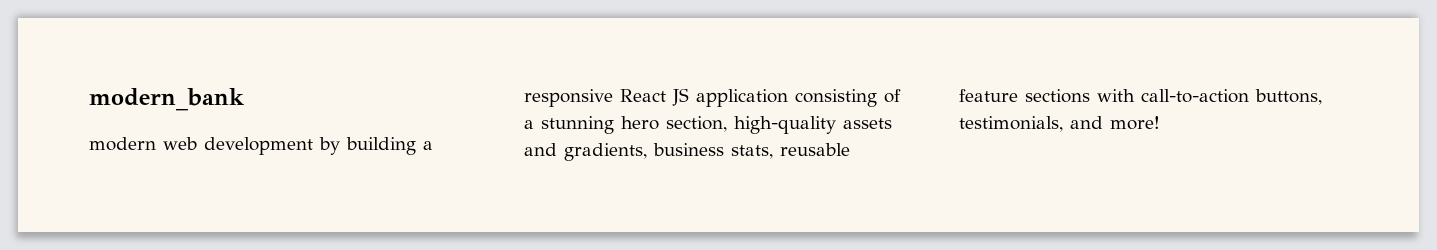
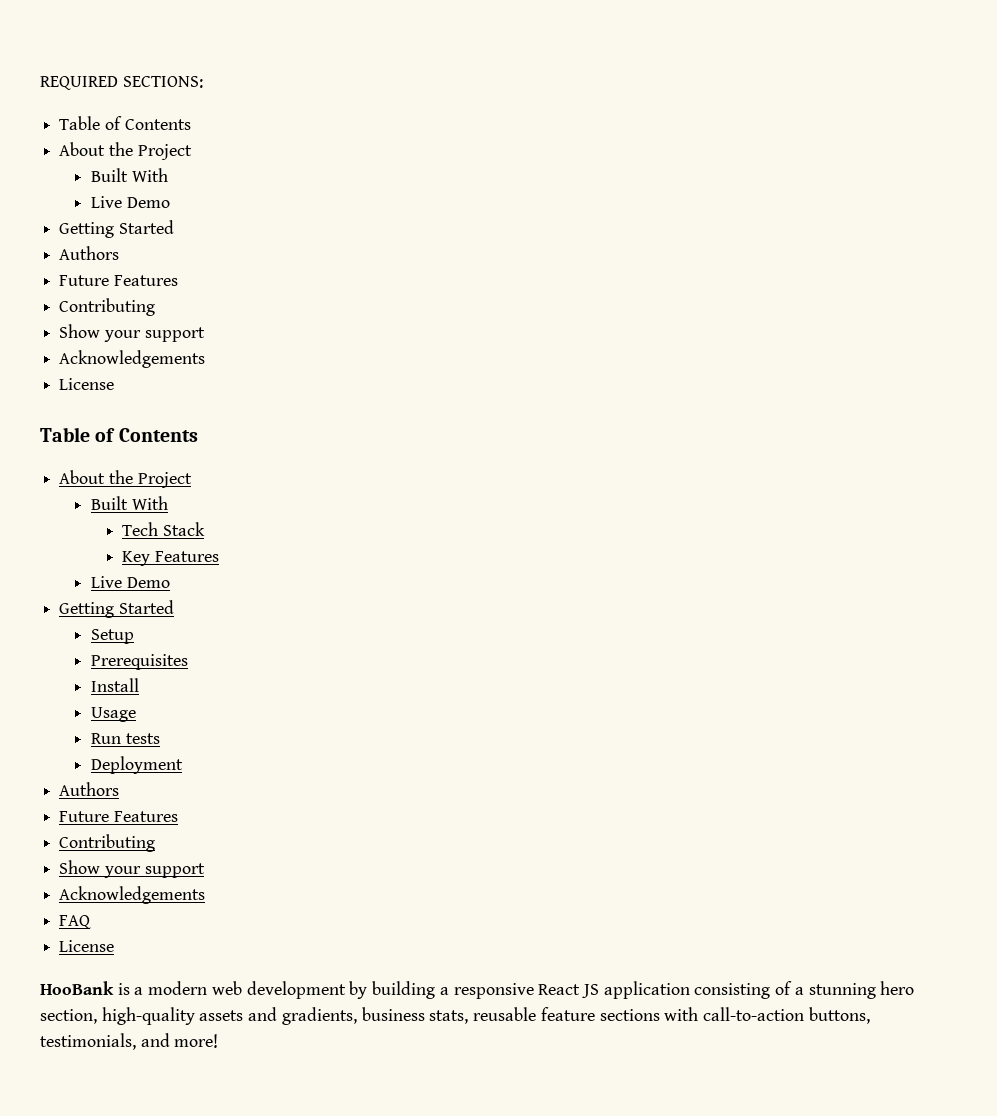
- modern_bank
- modern web development by building a responsive React JS application consisting of a stunning hero section, high-quality assets and gradients, business stats, reusable feature sections with call-to-action buttons, testimonials, and more!
+ REQUIRED SECTIONS:
+ Table of Contents
+ About the Project
+ Built With
+ Live Demo
+ Getting Started
+ Authors
+ Future Features
+ Contributing
+ Show your support
+ Acknowledgements
+ License
+ Table of Contents
+ About the Project
+ Built With
+ Tech Stack
+ Key Features
+ Live Demo
+ Getting Started
+ Setup
+ Prerequisites
+ Install
+ Usage
+ Run tests
+ Deployment
+ Authors
+ Future Features
+ Contributing
+ Show your support
+ Acknowledgements
+ FAQ
+ License
+ HooBank is a modern web development by building a responsive React JS application consisting of a stunning hero section, high-quality assets and gradients, business stats, reusable feature sections with call-to-action buttons, testimonials, and more!

